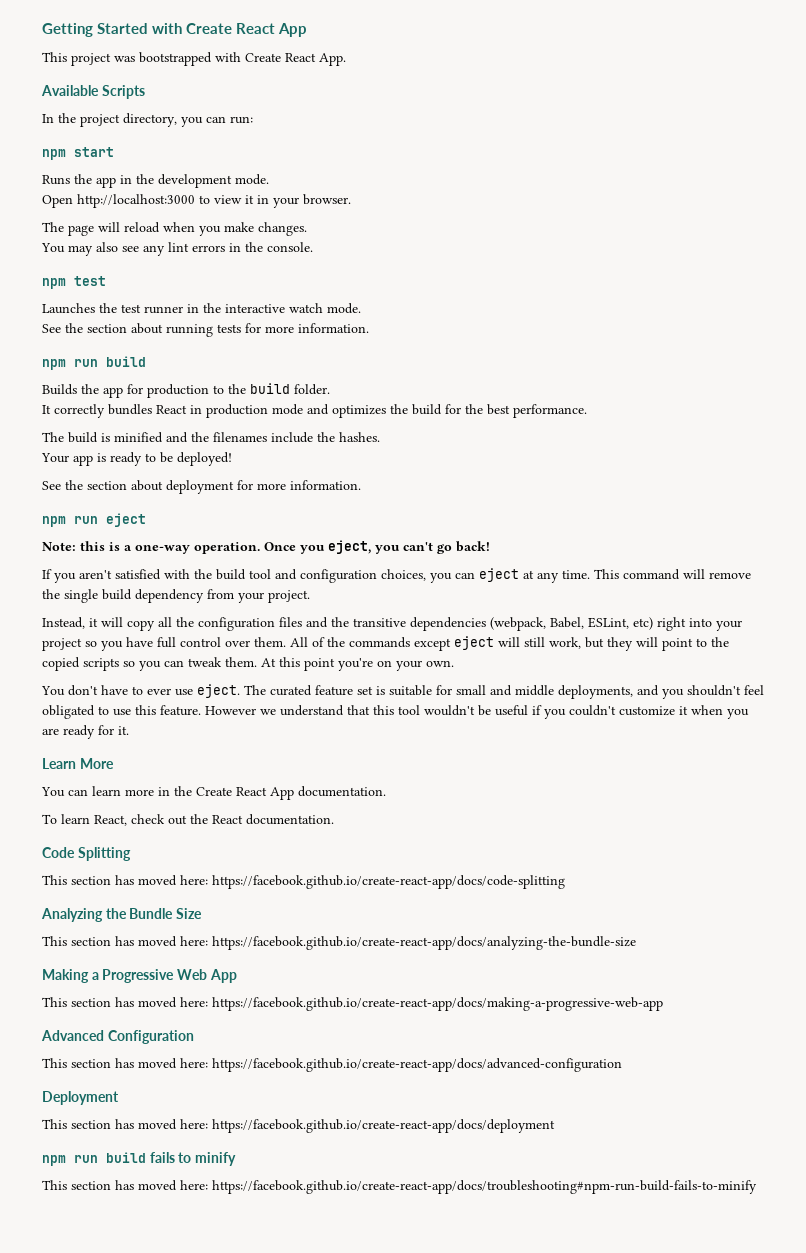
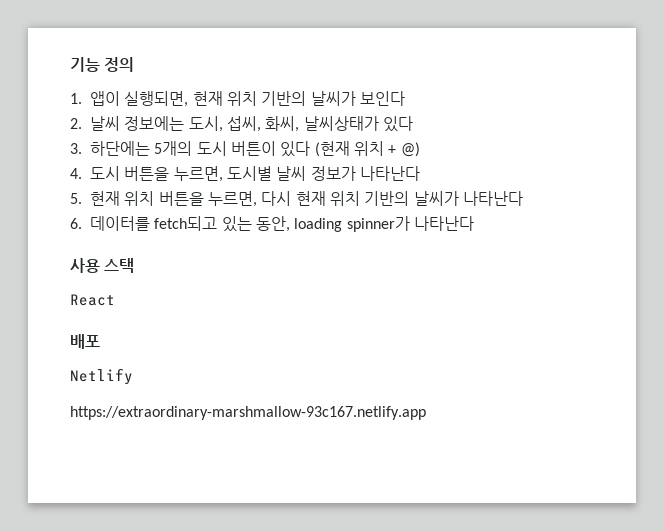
- Getting Started with Create React App
- This project was bootstrapped with Create React App.
- Available Scripts
- In the project directory, you can run:
- npm start
- Runs the app in the development mode.
- Open http://localhost:3000 to view it in your browser.
- The page will reload when you make changes.
- You may also see any lint errors in the console.
- npm test
- Launches the test runner in the interactive watch mode.
- See the section about running tests for more information.
- npm run build
- Builds the app for production to the build folder.
- It correctly bundles React in production mode and optimizes the build for the best performance.
- The build is minified and the filenames include the hashes.
- Your app is ready to be deployed!
- See the section about deployment for more information.
- npm run eject
- Note: this is a one-way operation. Once you eject, you can't go back!
- If you aren't satisfied with the build tool and configuration choices, you can eject at any time. This command will remove the single build dependency from your project.
- Instead, it will copy all the configuration files and the transitive dependencies (webpack, Babel, ESLint, etc) right into your project so you have full control over them. All of the commands except eject will still work, but they will point to the copied scripts so you can tweak them. At this point you're on your own.
- You don't have to ever use eject. The curated feature set is suitable for small and middle deployments, and you shouldn't feel obligated to use this feature. However we understand that this tool wouldn't be useful if you couldn't customize it when you are ready for it.
- Learn More
- You can learn more in the Create React App documentation.
- To learn React, check out the React documentation.
- Code Splitting
- This section has moved here: https://facebook.github.io/create-react-app/docs/code-splitting
- Analyzing the Bundle Size
- This section has moved here: https://facebook.github.io/create-react-app/docs/analyzing-the-bundle-size
- Making a Progressive Web App
- This section has moved here: https://facebook.github.io/create-react-app/docs/making-a-progressive-web-app
- Advanced Configuration
- This section has moved here: https://facebook.github.io/create-react-app/docs/advanced-configuration
- Deployment
- This section has moved here: https://facebook.github.io/create-react-app/docs/deployment
- npm run build fails to minify
- This section has moved here: https://facebook.github.io/create-react-app/docs/troubleshooting#npm-run-build-fails-to-minify
+ 기능 정의
+ 1. 앱이 실행되면, 현재 위치 기반의 날씨가 보인다
+ 2. 날씨 정보에는 도시, 섭씨, 화씨, 날씨상태가 있다
+ 3. 하단에는 5개의 도시 버튼이 있다 (현재 위치 + @)
+ 4. 도시 버튼을 누르면, 도시별 날씨 정보가 나타난다
+ 5. 현재 위치 버튼을 누르면, 다시 현재 위치 기반의 날씨가 나타난다
+ 6. 데이터를 fetch되고 있는 동안, loading spinner가 나타난다
+ 사용 스택
+ React
+ 배포
+ Netlify
+ https://extraordinary-marshmallow-93c167.netlify.app

